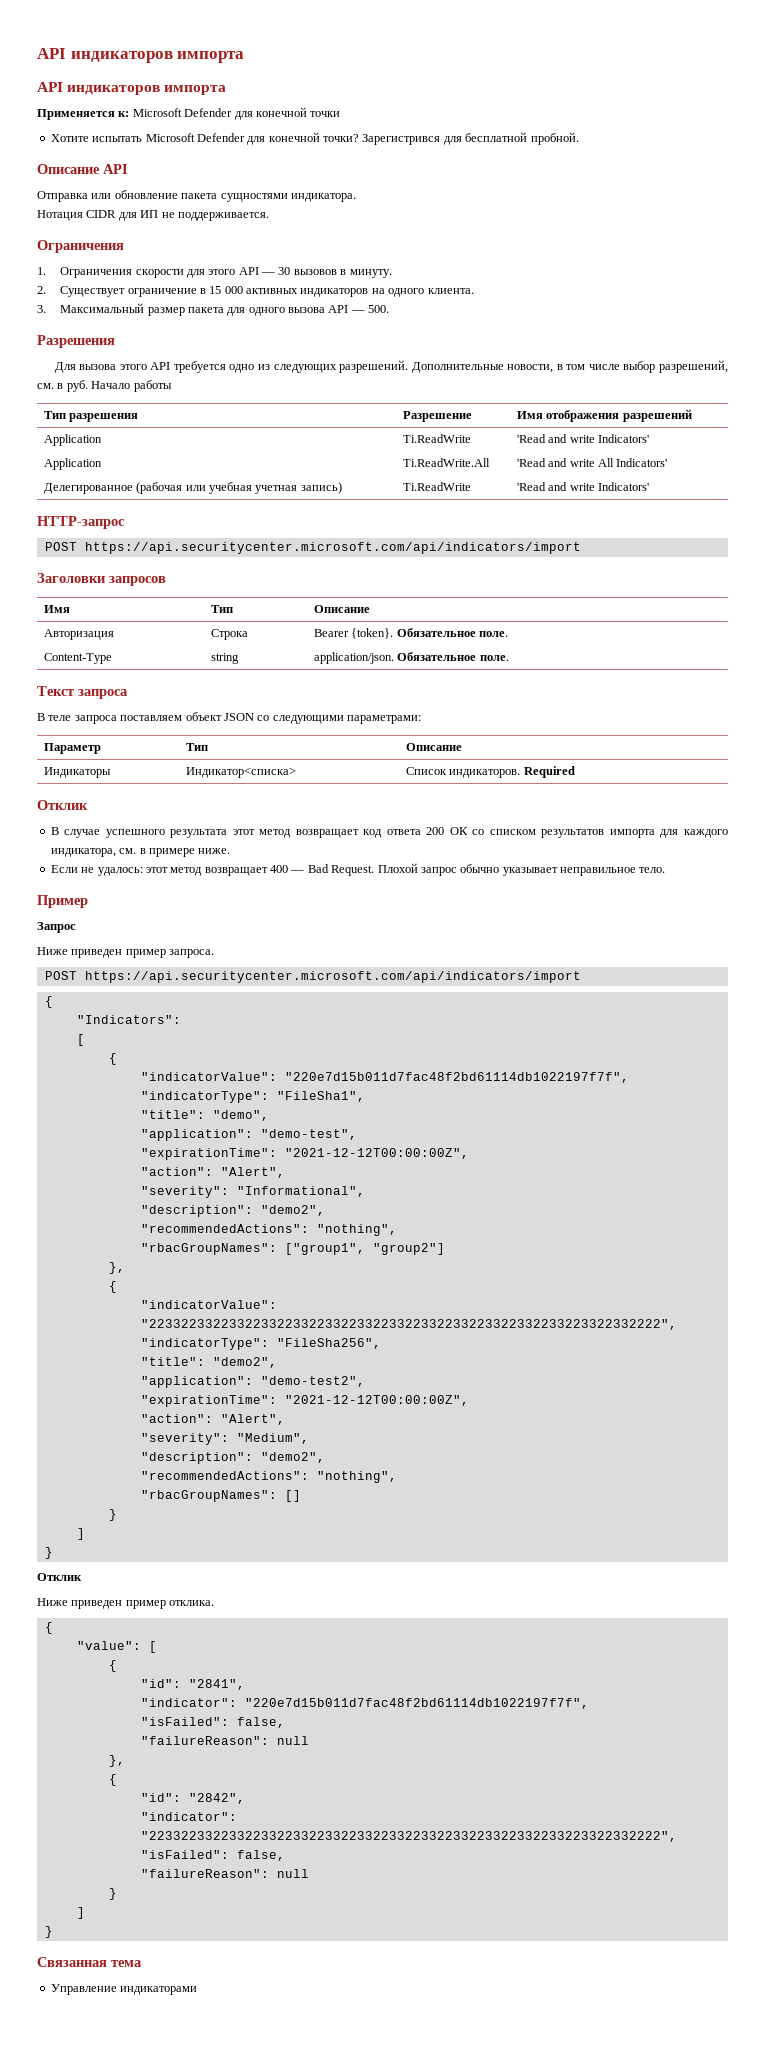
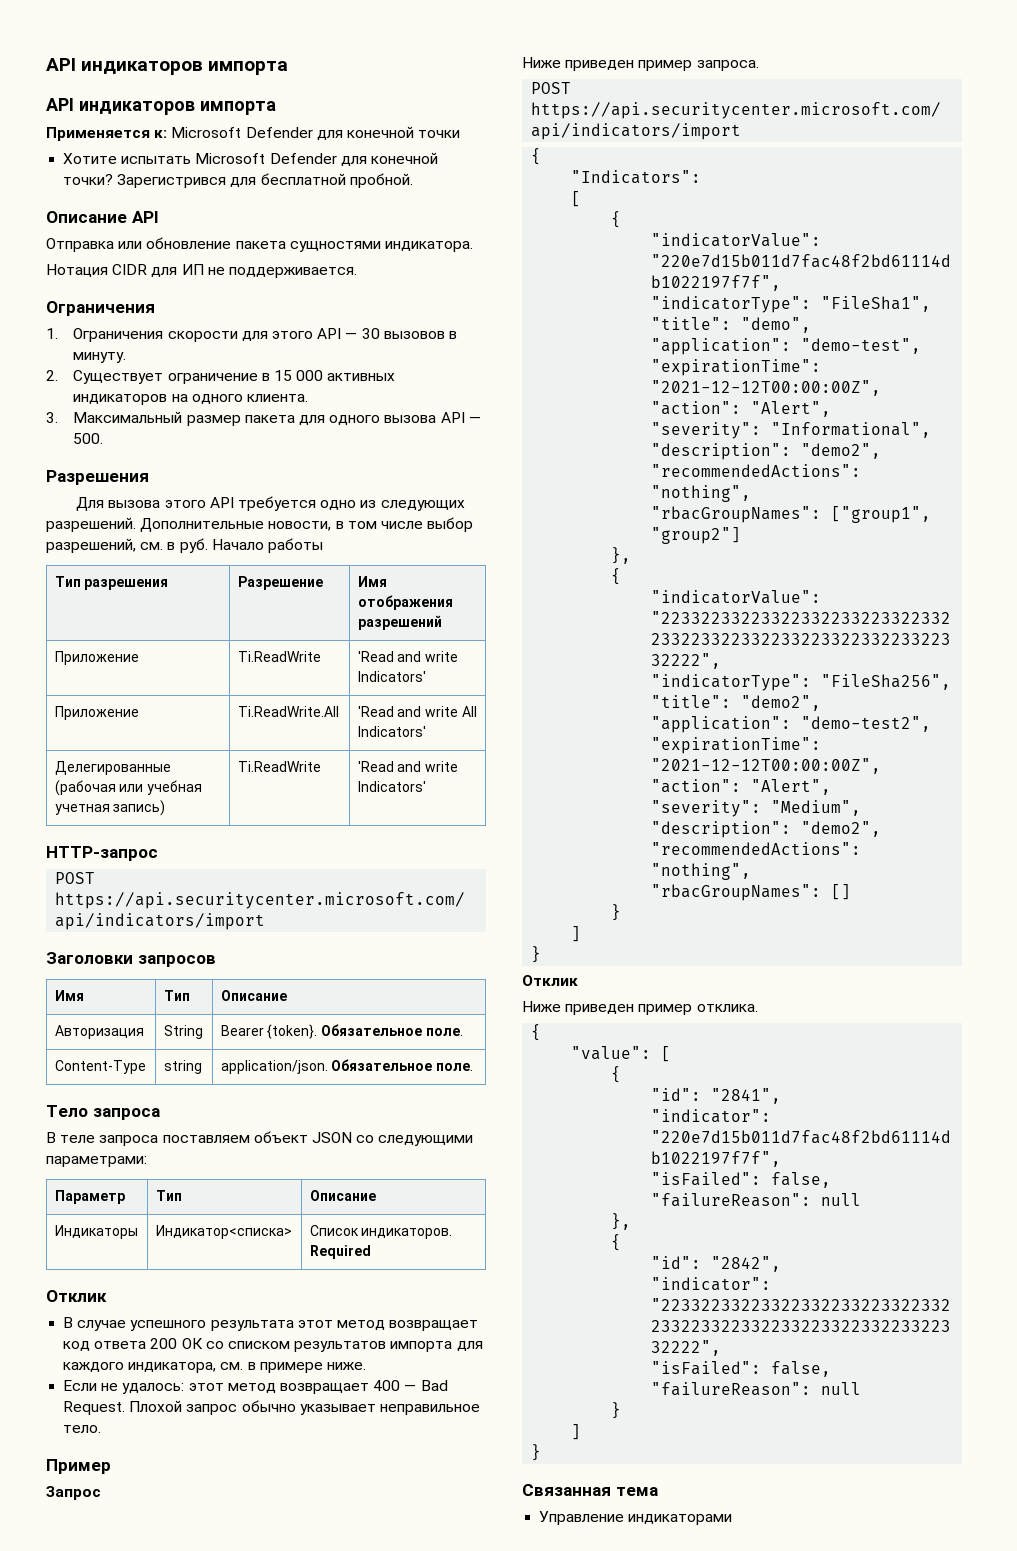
- Application | Ti.ReadWrite | 'Read and write Indicators'
- Application | Ti.ReadWrite.All | 'Read and write All Indicators'
+ Приложение | Ti.ReadWrite | 'Read and write Indicators'
+ Приложение | Ti.ReadWrite.All | 'Read and write All Indicators'
- Делегированное (рабочая или учебная учетная запись) | Ti.ReadWrite | 'Read and write Indicators'
+ Делегированные (рабочая или учебная учетная запись) | Ti.ReadWrite | 'Read and write Indicators'
- Авторизация | Строка | Bearer {token}. Обязательное поле.
+ Авторизация | String | Bearer {token}. Обязательное поле.
- Текст запроса
+ Тело запроса

